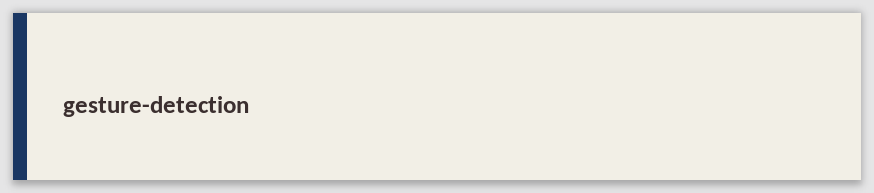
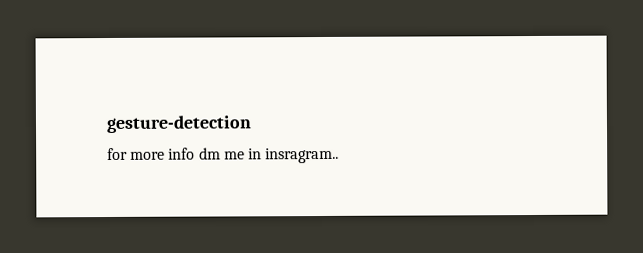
+ for more info dm me in insragram..

